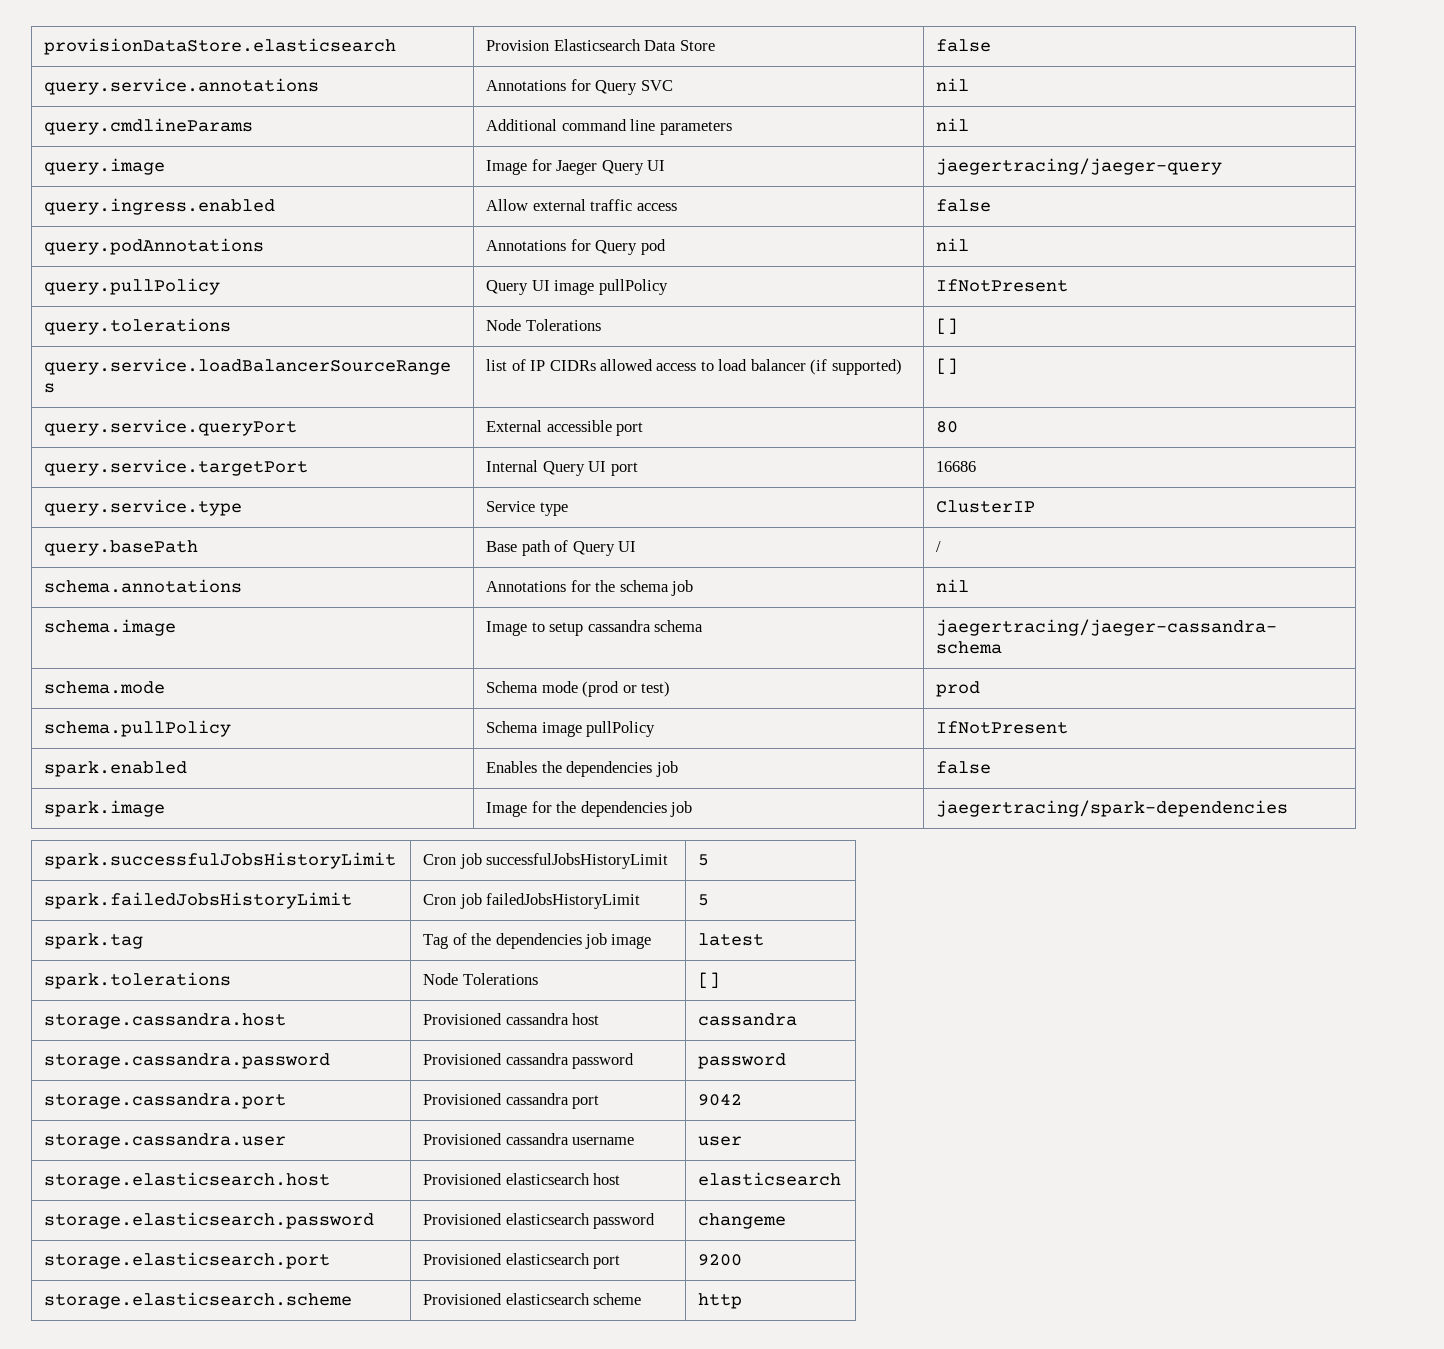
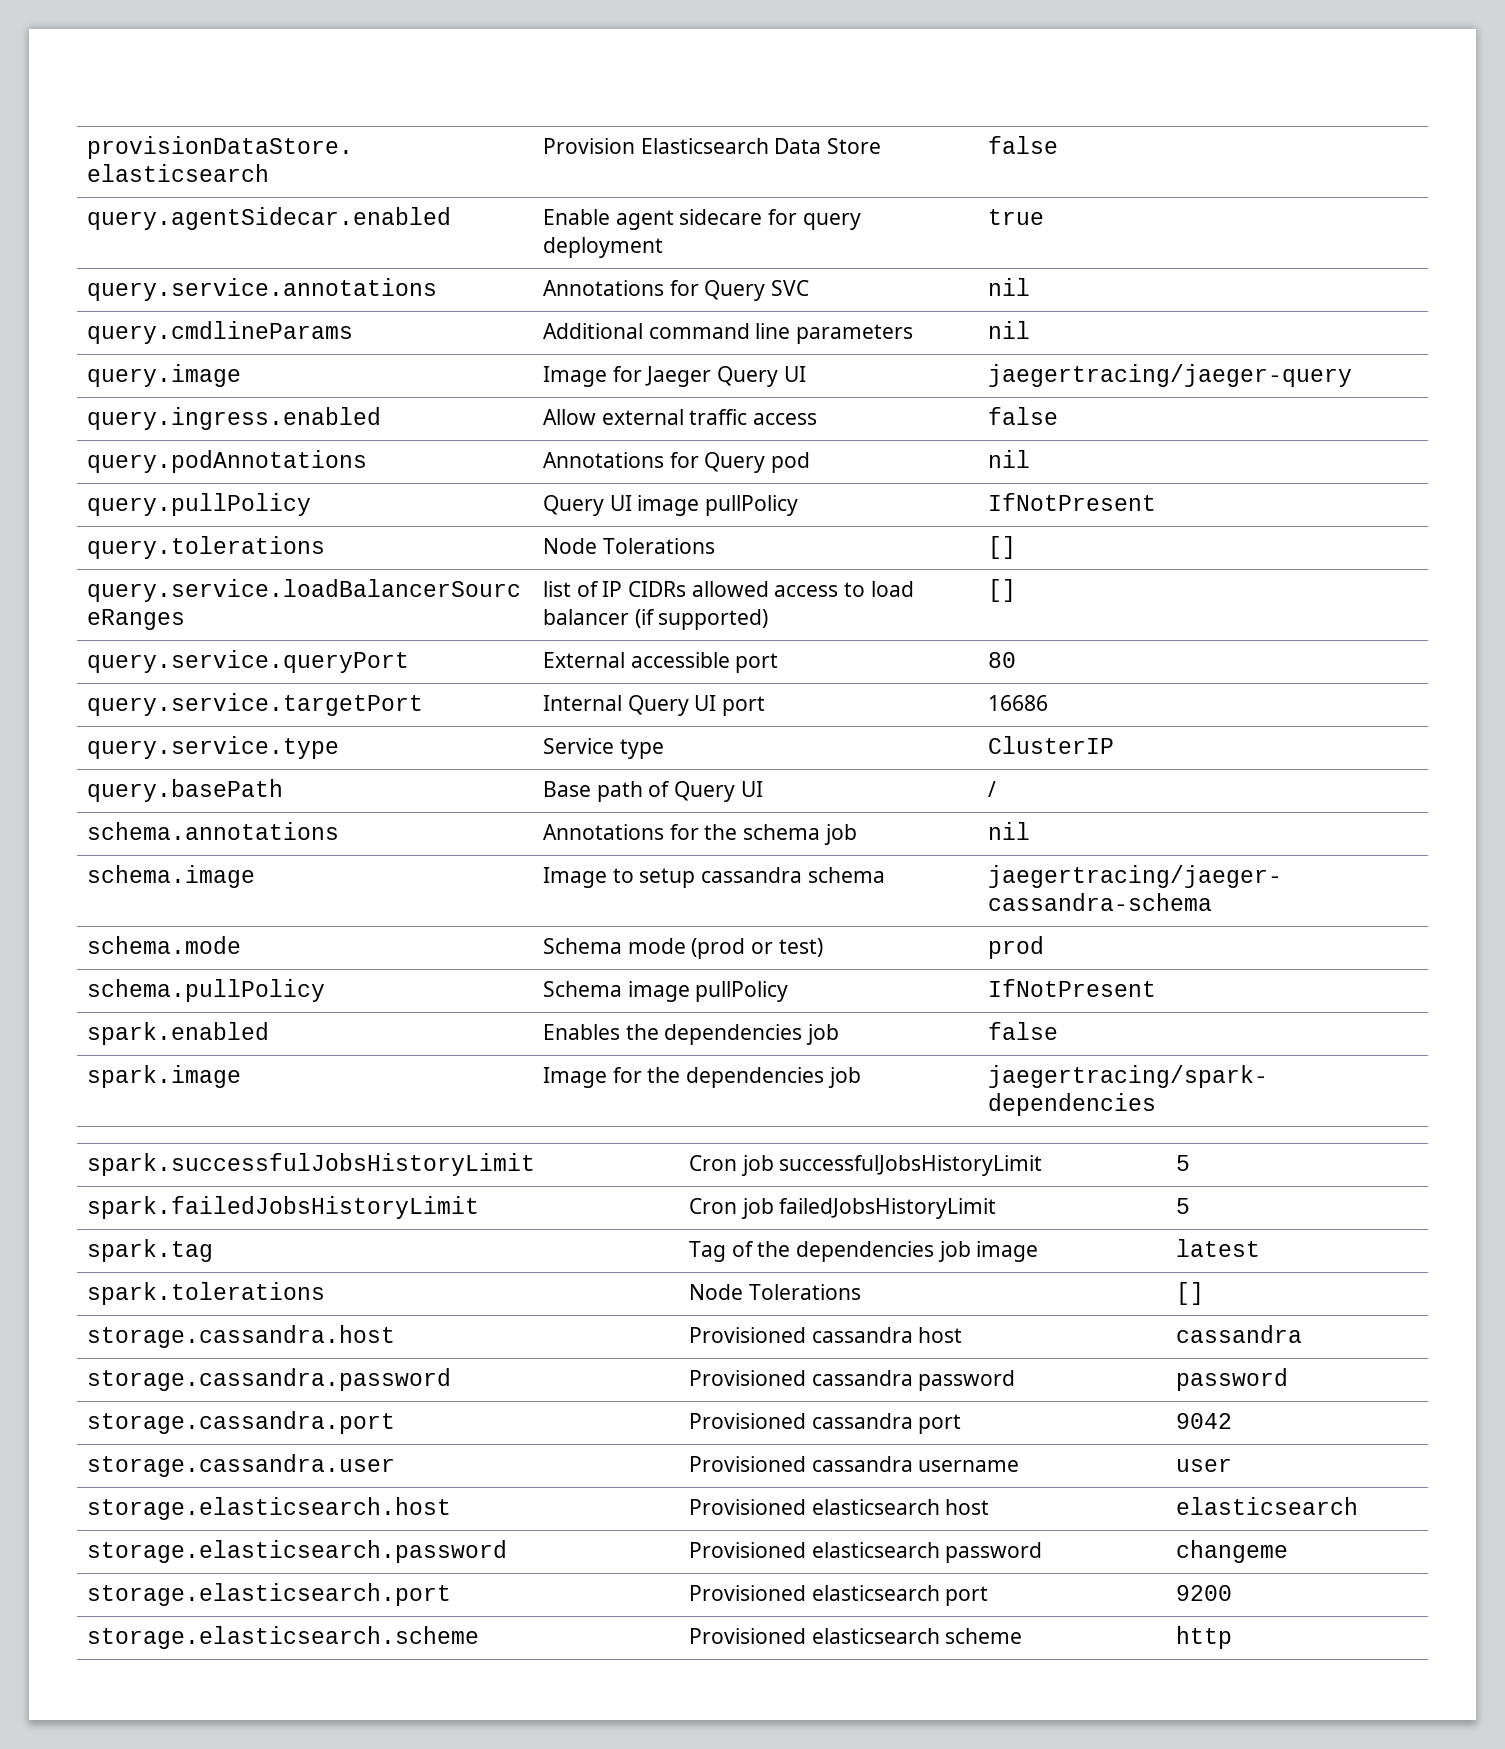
+ query.agentSidecar.enabled | Enable agent sidecare for query deployment | true

